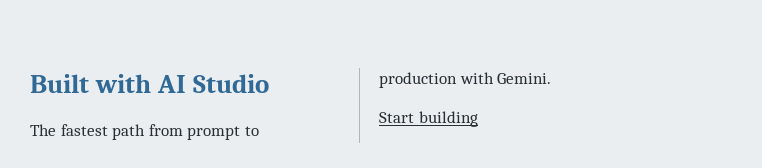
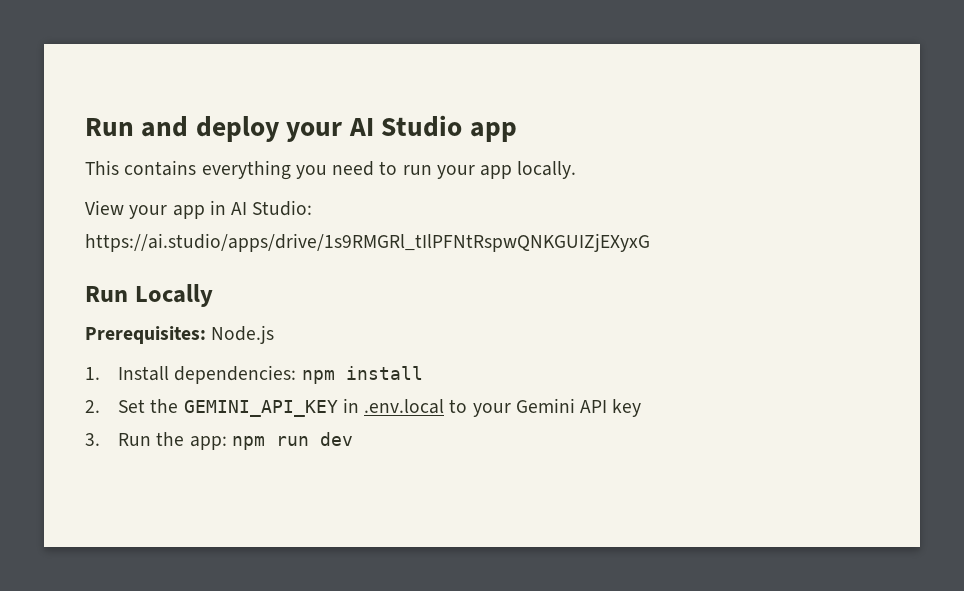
- Built with AI Studio
- The fastest path from prompt to production with Gemini.
- Start building
+ Run and deploy your AI Studio app
+ This contains everything you need to run your app locally.
+ View your app in AI Studio: https://ai.studio/apps/drive/1s9RMGRl_tIlPFNtRspwQNKGUIZjEXyxG
+ Run Locally
+ Prerequisites: Node.js
+ 1. Install dependencies: npm install
+ 2. Set the GEMINI_API_KEY in .env.local to your Gemini API key
+ 3. Run the app: npm run dev

